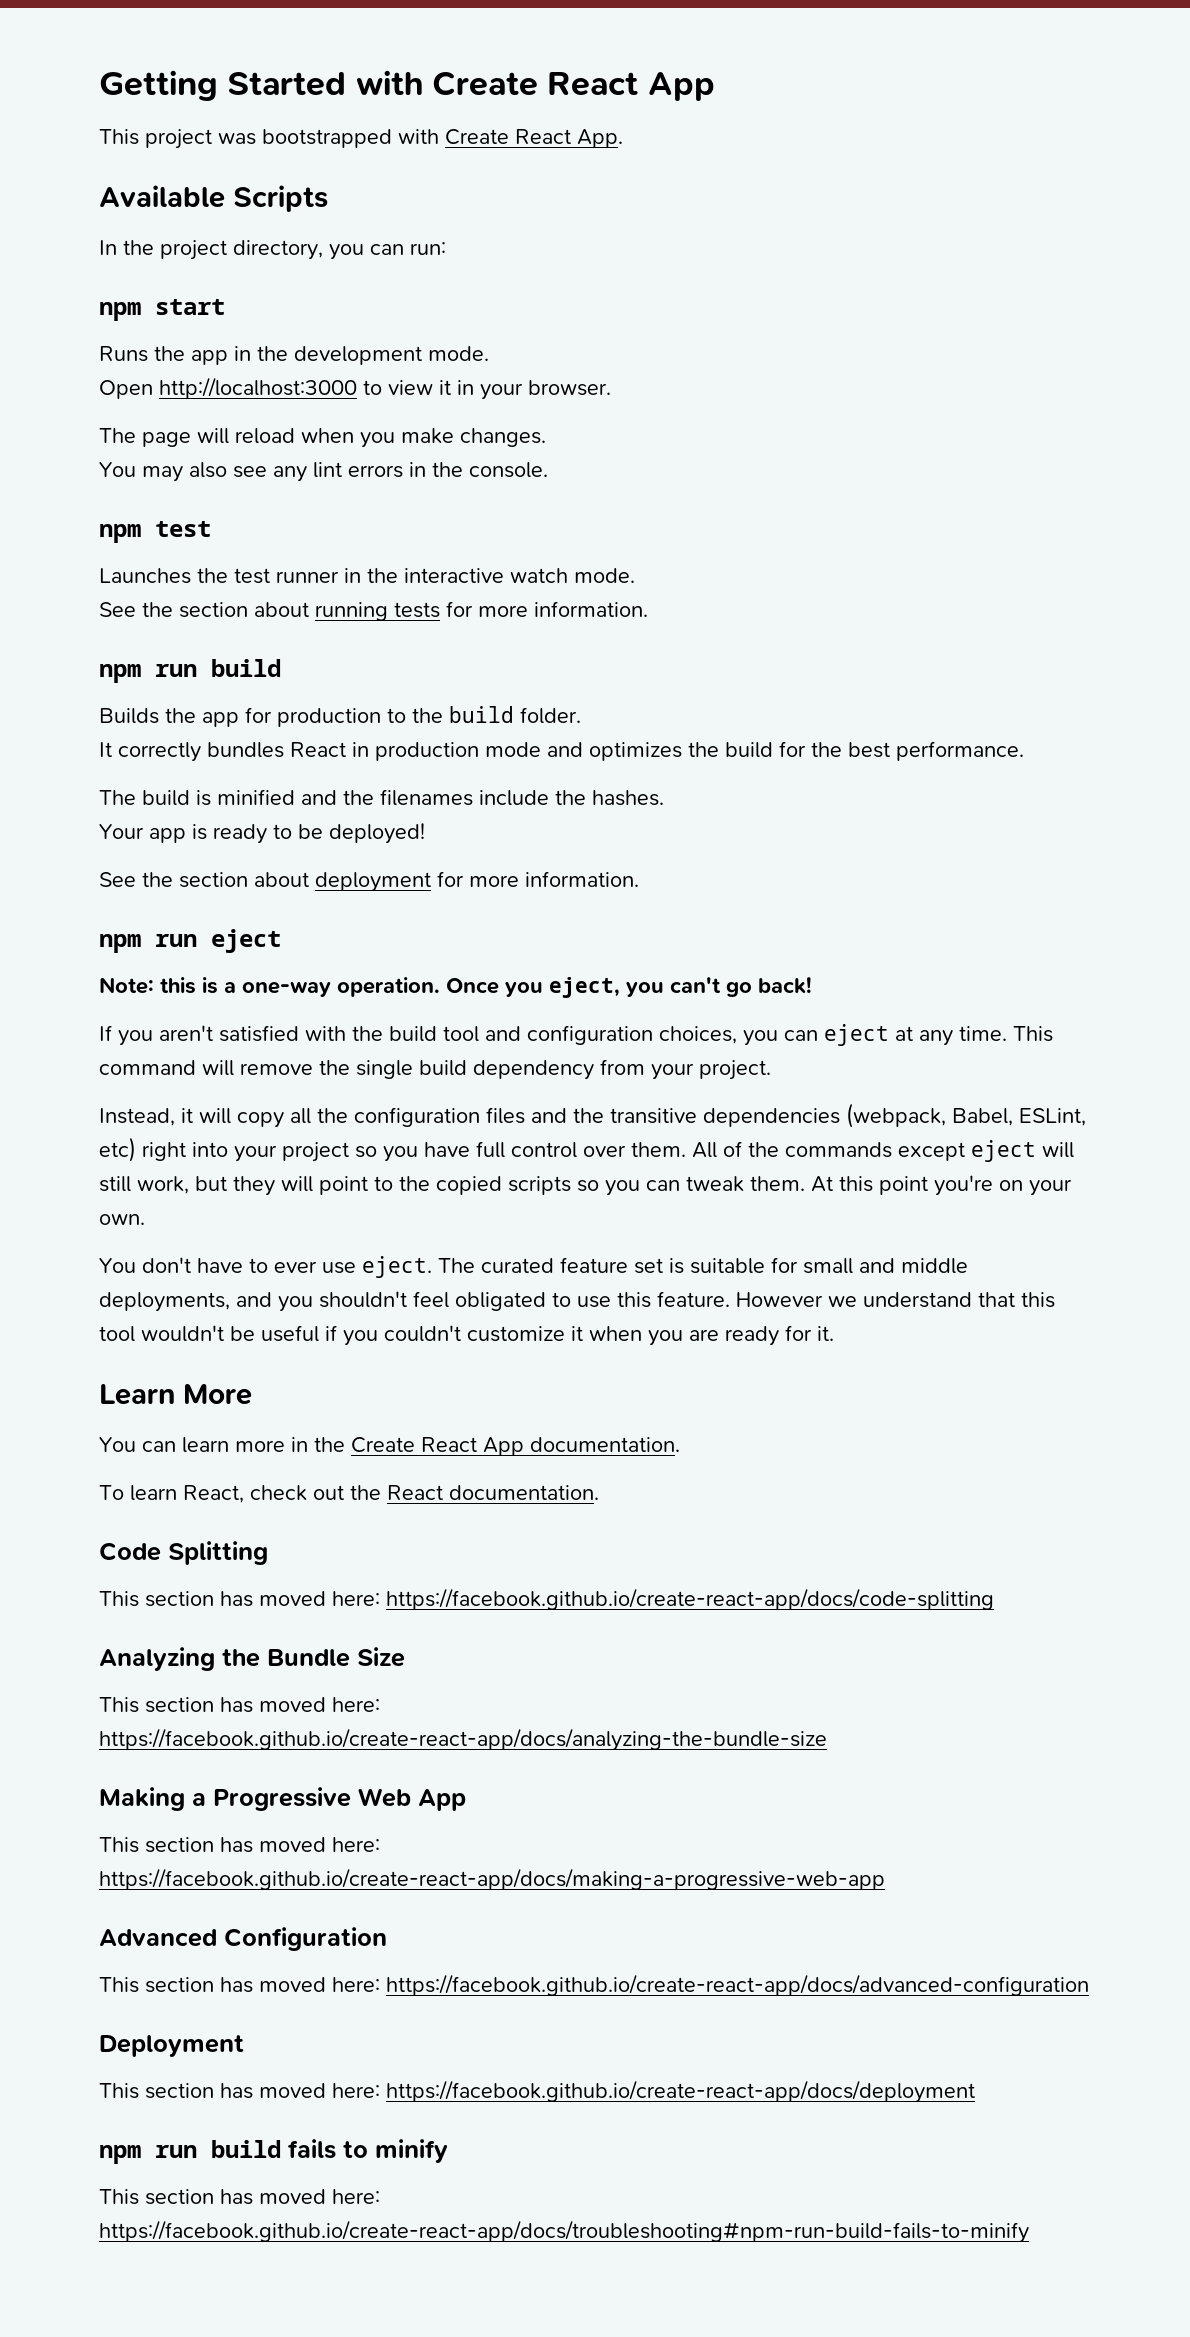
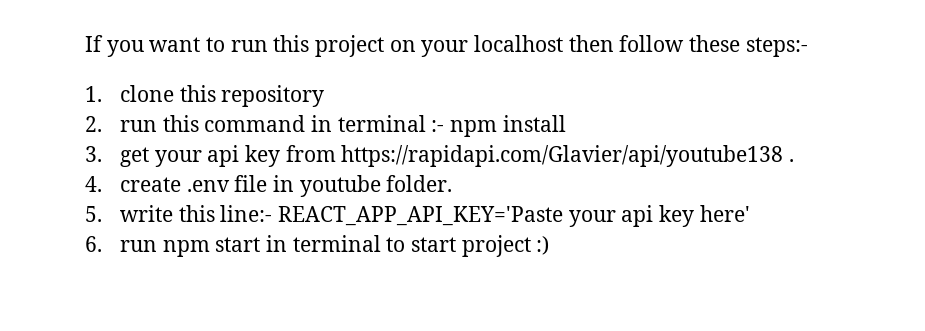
- Getting Started with Create React App
- This project was bootstrapped with Create React App.
- Available Scripts
- In the project directory, you can run:
- npm start
- Runs the app in the development mode.
- Open http://localhost:3000 to view it in your browser.
- The page will reload when you make changes.
- You may also see any lint errors in the console.
- npm test
- Launches the test runner in the interactive watch mode.
- See the section about running tests for more information.
- npm run build
- Builds the app for production to the build folder.
- It correctly bundles React in production mode and optimizes the build for the best performance.
- The build is minified and the filenames include the hashes.
- Your app is ready to be deployed!
- See the section about deployment for more information.
- npm run eject
- Note: this is a one-way operation. Once you eject, you can't go back!
- If you aren't satisfied with the build tool and configuration choices, you can eject at any time. This command will remove the single build dependency from your project.
- Instead, it will copy all the configuration files and the transitive dependencies (webpack, Babel, ESLint, etc) right into your project so you have full control over them. All of the commands except eject will still work, but they will point to the copied scripts so you can tweak them. At this point you're on your own.
- You don't have to ever use eject. The curated feature set is suitable for small and middle deployments, and you shouldn't feel obligated to use this feature. However we understand that this tool wouldn't be useful if you couldn't customize it when you are ready for it.
- Learn More
- You can learn more in the Create React App documentation.
- To learn React, check out the React documentation.
- Code Splitting
- This section has moved here: https://facebook.github.io/create-react-app/docs/code-splitting
- Analyzing the Bundle Size
- This section has moved here: https://facebook.github.io/create-react-app/docs/analyzing-the-bundle-size
- Making a Progressive Web App
- This section has moved here: https://facebook.github.io/create-react-app/docs/making-a-progressive-web-app
- Advanced Configuration
- This section has moved here: https://facebook.github.io/create-react-app/docs/advanced-configuration
- Deployment
- This section has moved here: https://facebook.github.io/create-react-app/docs/deployment
- npm run build fails to minify
- This section has moved here: https://facebook.github.io/create-react-app/docs/troubleshooting#npm-run-build-fails-to-minify
+ If you want to run this project on your localhost then follow these steps:-
+ 1. clone this repository
+ 2. run this command in terminal :- npm install
+ 3. get your api key from https://rapidapi.com/Glavier/api/youtube138 .
+ 4. create .env file in youtube folder.
+ 5. write this line:- REACT_APP_API_KEY='Paste your api key here'
+ 6. run npm start in terminal to start project :)

